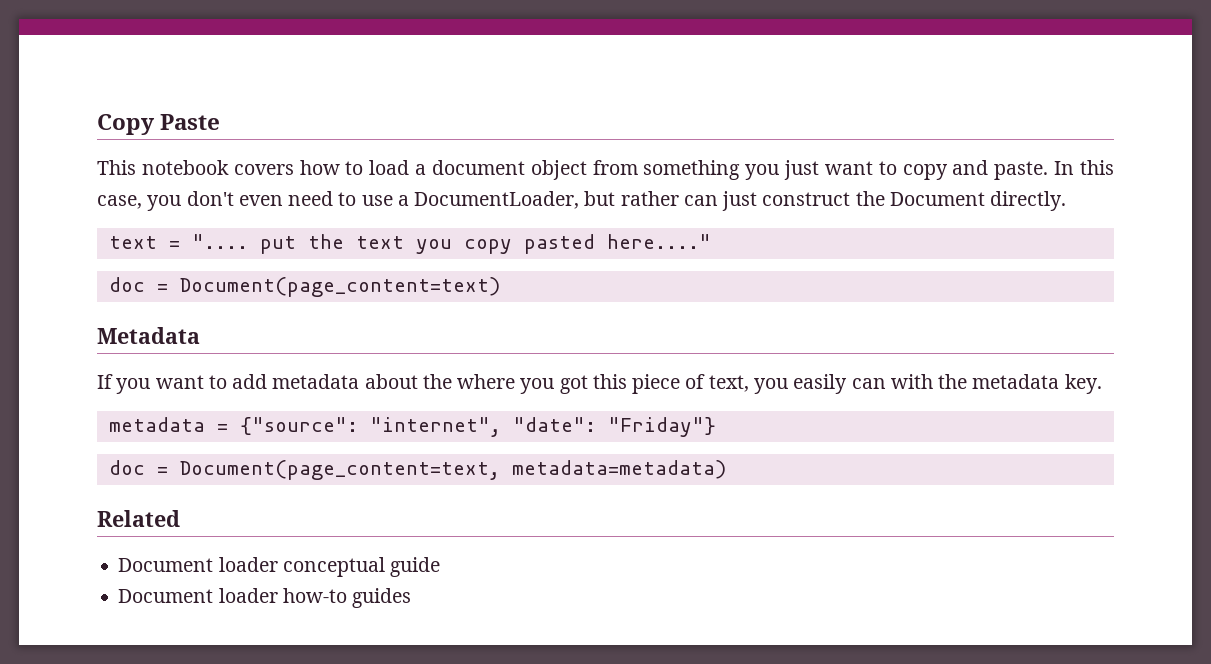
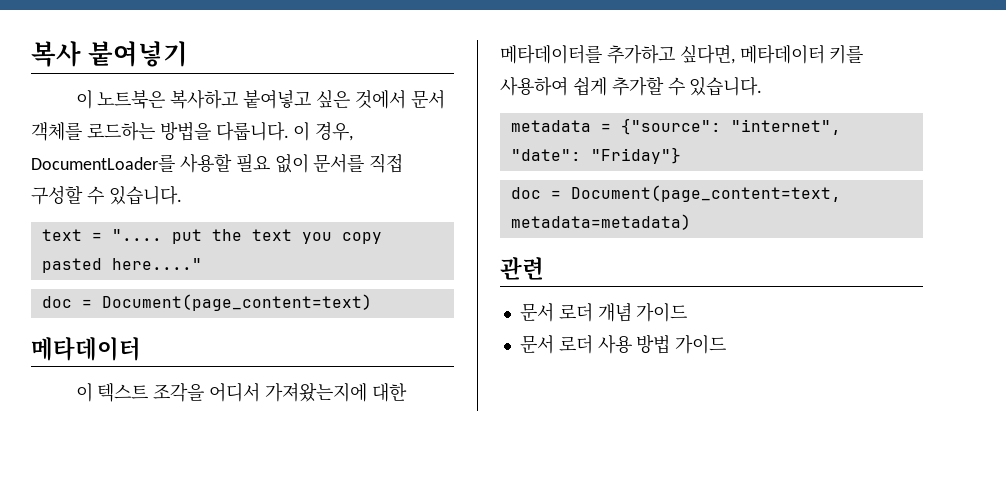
- Copy Paste
- This notebook covers how to load a document object from something you just want to copy and paste. In this case, you don't even need to use a DocumentLoader, but rather can just construct the Document directly.
+ 복사 붙여넣기
+ 이 노트북은 복사하고 붙여넣고 싶은 것에서 문서 객체를 로드하는 방법을 다룹니다. 이 경우, DocumentLoader를 사용할 필요 없이 문서를 직접 구성할 수 있습니다.
  doc = Document(page_content=text)
- Metadata
- If you want to add metadata about the where you got this piece of text, you easily can with the metadata key.
+ 메타데이터
+ 이 텍스트 조각을 어디서 가져왔는지에 대한 메타데이터를 추가하고 싶다면, 메타데이터 키를 사용하여 쉽게 추가할 수 있습니다.
- Related
- Document loader conceptual guide
- Document loader how-to guides
+ 관련
+ 문서 로더 개념 가이드
+ 문서 로더 사용 방법 가이드

